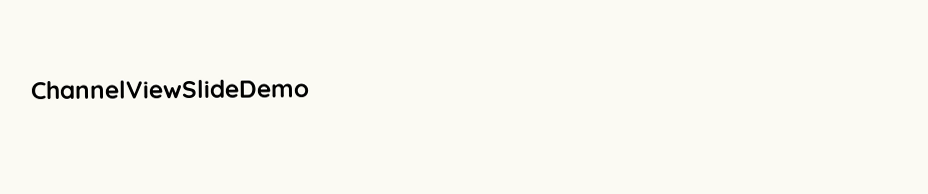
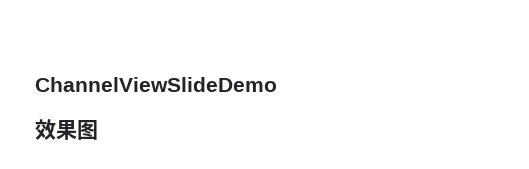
+ 效果图

